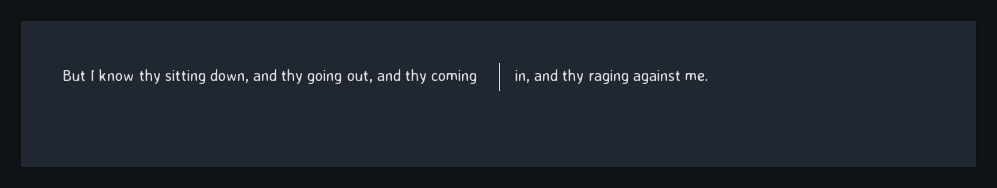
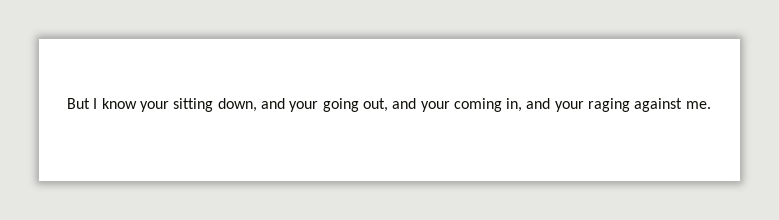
- But I know thy sitting down, and thy going out, and thy coming in, and thy raging against me.
+ But I know your sitting down, and your going out, and your coming in, and your raging against me.

